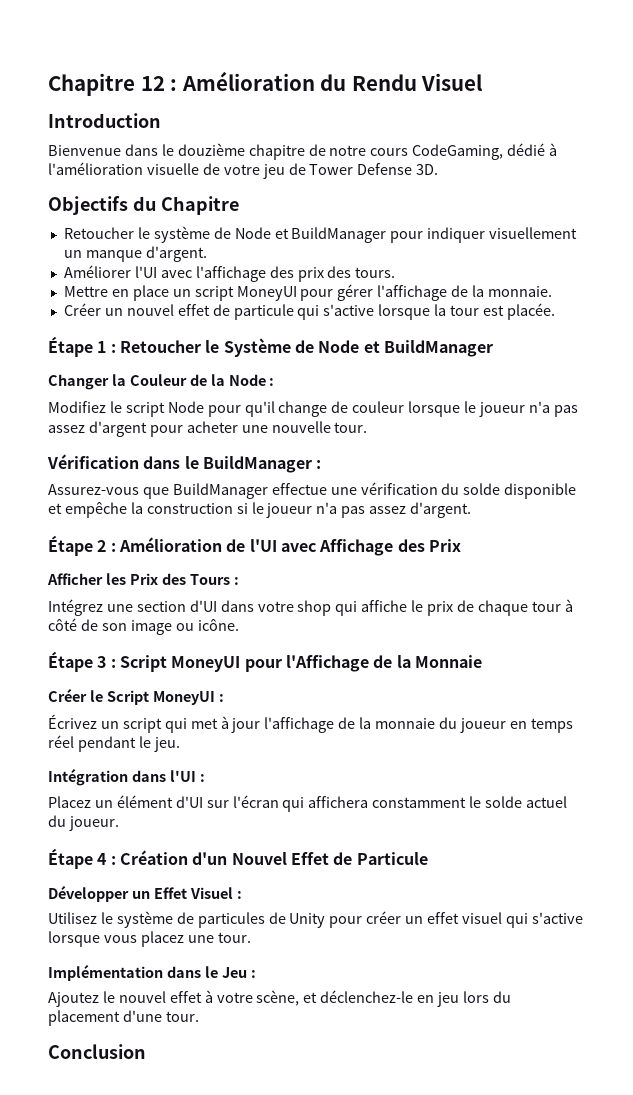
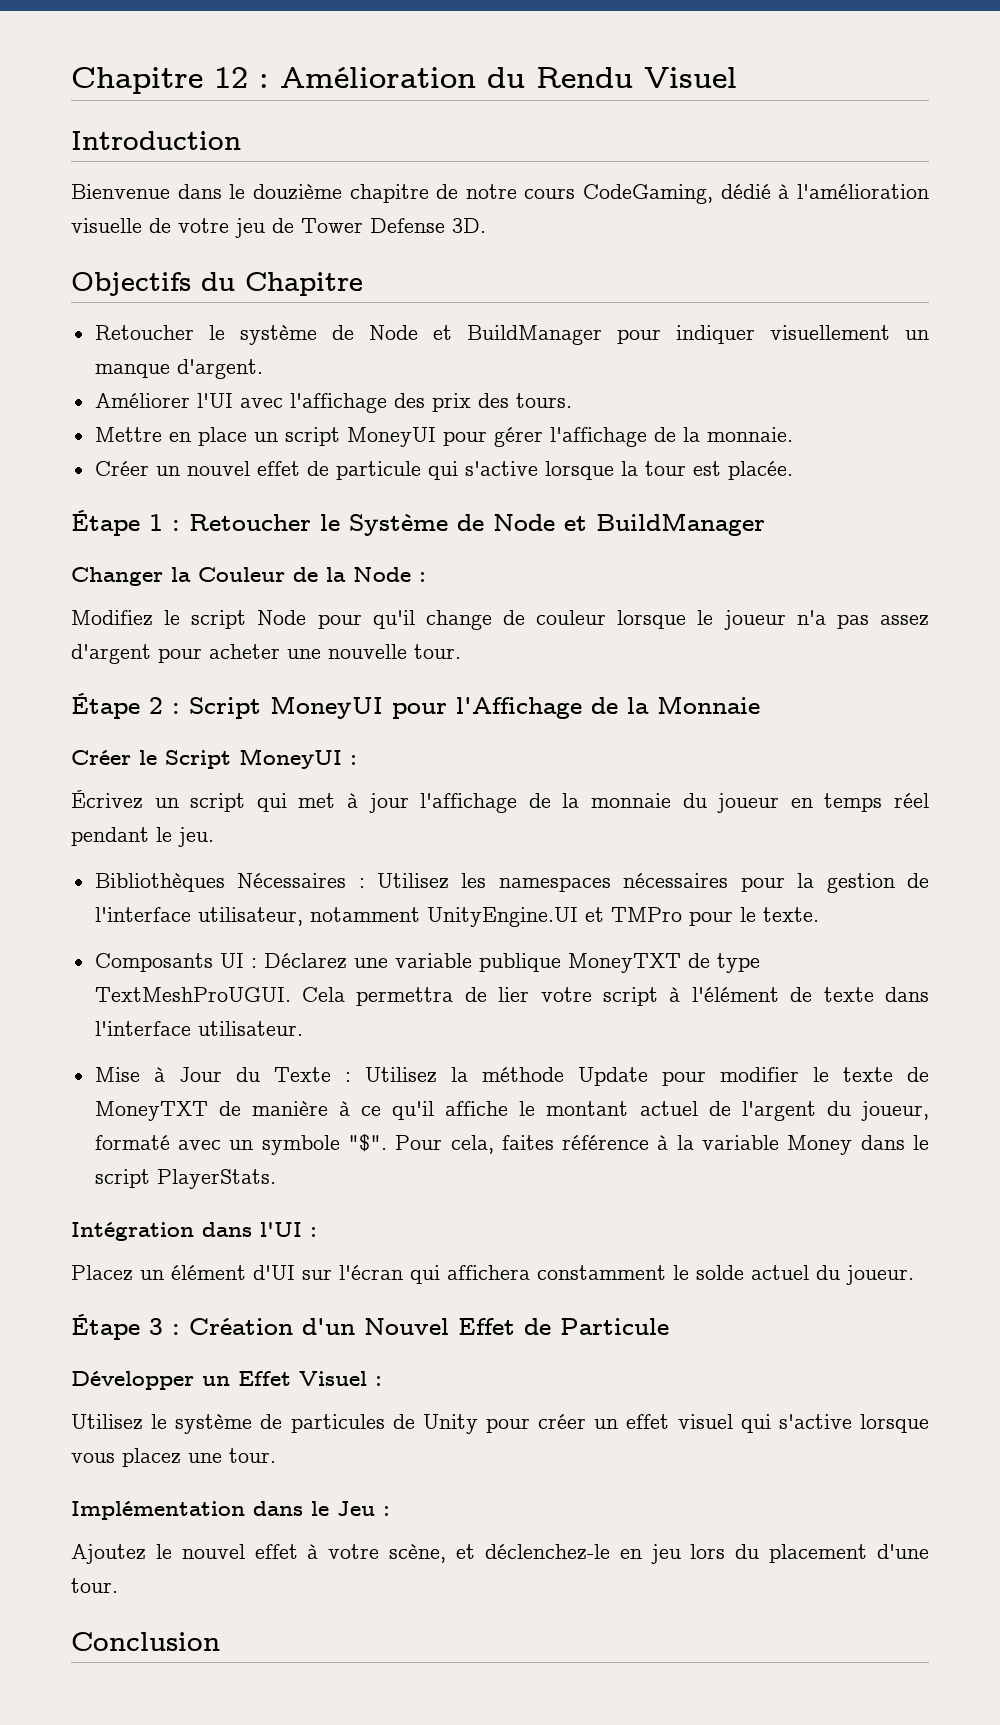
- Vérification dans le BuildManager :
- Assurez-vous que BuildManager effectue une vérification du solde disponible et empêche la construction si le joueur n'a pas assez d'argent.
- Étape 2 : Amélioration de l'UI avec Affichage des Prix
- Afficher les Prix des Tours :
- Intégrez une section d'UI dans votre shop qui affiche le prix de chaque tour à côté de son image ou icône.
- Étape 3 : Script MoneyUI pour l'Affichage de la Monnaie
+ Étape 2 : Script MoneyUI pour l'Affichage de la Monnaie
+ Bibliothèques Nécessaires : Utilisez les namespaces nécessaires pour la gestion de l'interface utilisateur, notamment UnityEngine.UI et TMPro pour le texte.
+ Composants UI : Déclarez une variable publique MoneyTXT de type TextMeshProUGUI. Cela permettra de lier votre script à l'élément de texte dans l'interface utilisateur.
+ Mise à Jour du Texte : Utilisez la méthode Update pour modifier le texte de MoneyTXT de manière à ce qu'il affiche le montant actuel de l'argent du joueur, formaté avec un symbole "$". Pour cela, faites référence à la variable Money dans le script PlayerStats.
- Étape 4 : Création d'un Nouvel Effet de Particule
+ Étape 3 : Création d'un Nouvel Effet de Particule

